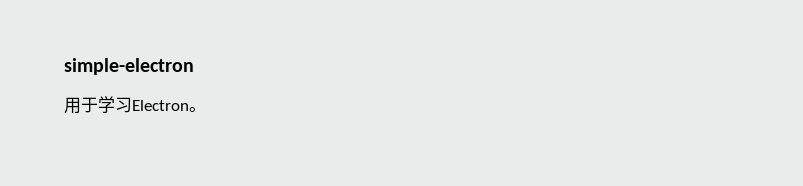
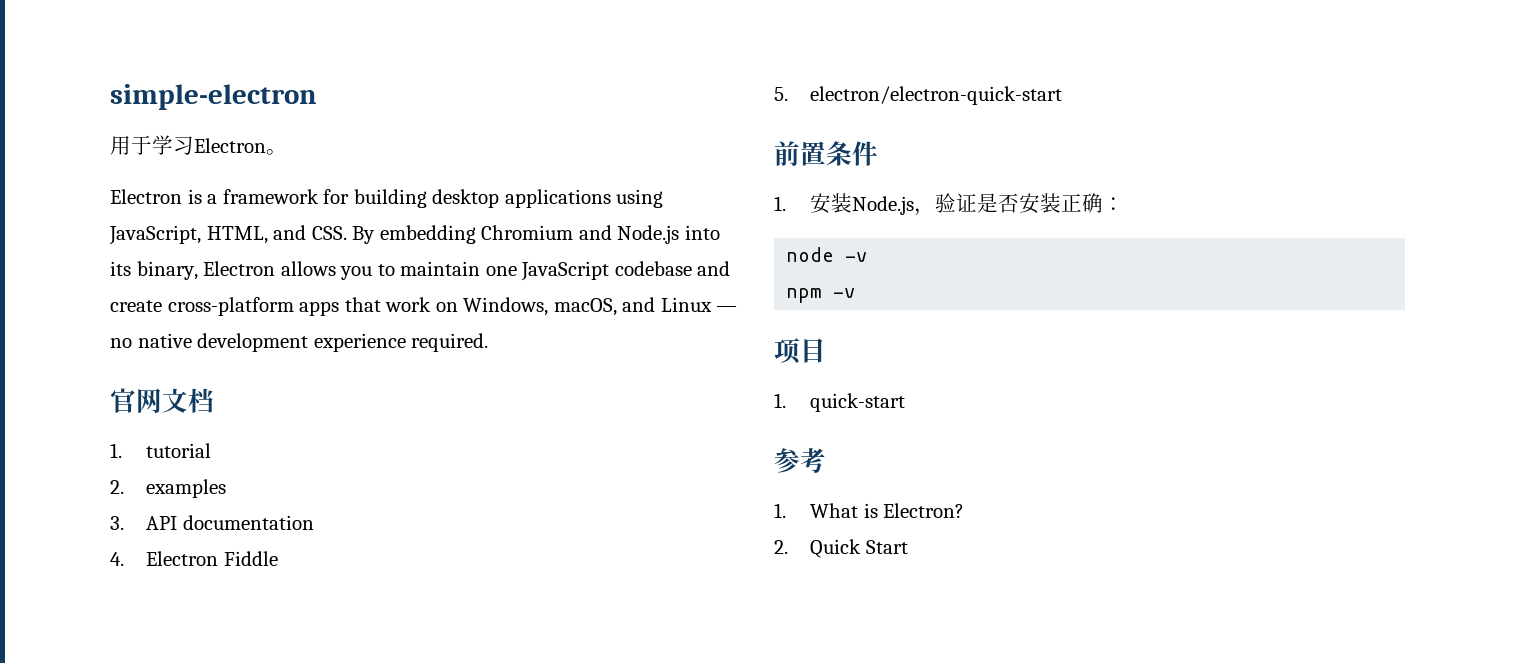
+ Electron is a framework for building desktop applications using JavaScript, HTML, and CSS. By embedding Chromium and Node.js into its binary, Electron allows you to maintain one JavaScript codebase and create cross-platform apps that work on Windows, macOS, and Linux — no native development experience required.
+ 官网文档
+ 1. tutorial
+ 2. examples
+ 3. API documentation
+ 4. Electron Fiddle
+ 5. electron/electron-quick-start
+ 前置条件
+ 1.安装Node.js，验证是否安装正确：
+ node -v
+ npm -v
+ 项目
+ 1. quick-start
+ 参考
+ 1. What is Electron?
+ 2. Quick Start

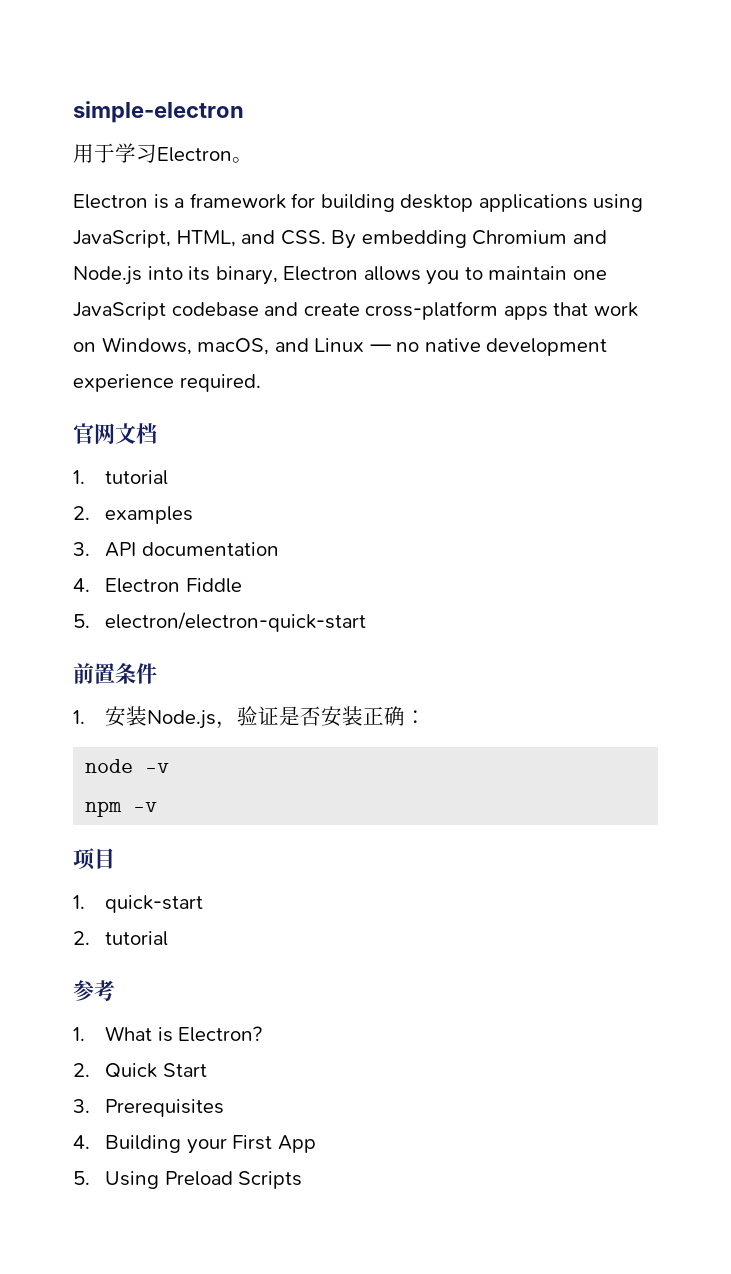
+ 2. tutorial
+ 3. Prerequisites
+ 4. Building your First App
+ 5. Using Preload Scripts

